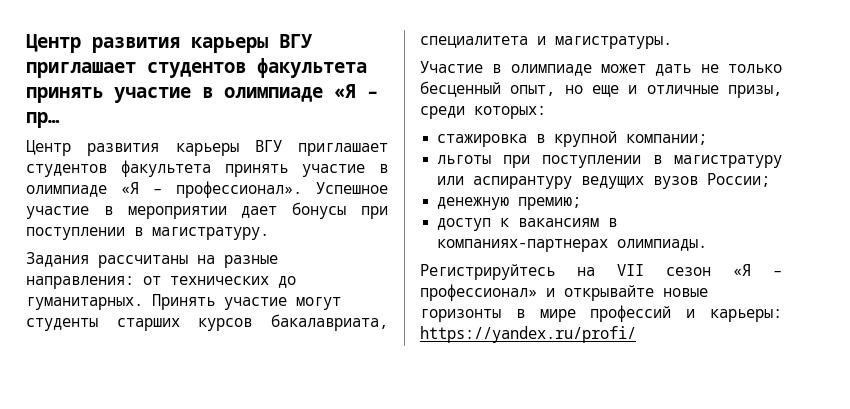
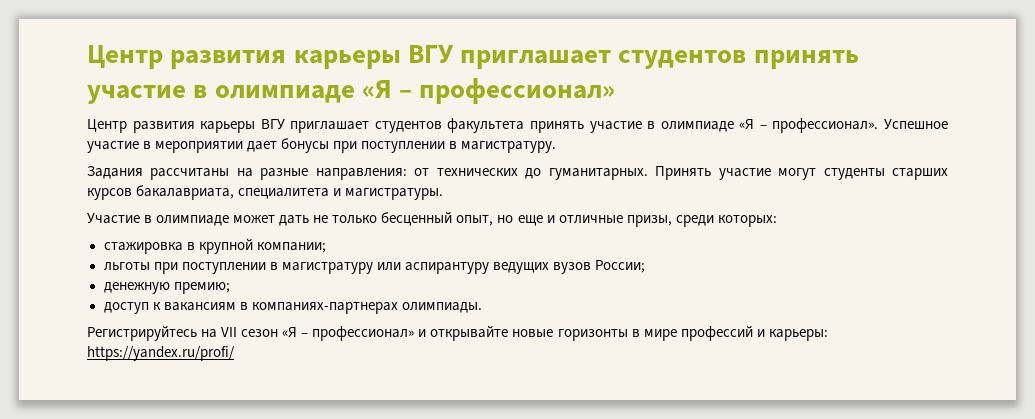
- Центр развития карьеры ВГУ приглашает студентов факультета принять участие в олимпиаде «Я – пр…
+ Центр развития карьеры ВГУ приглашает студентов принять участие в олимпиаде «Я – профессионал»

